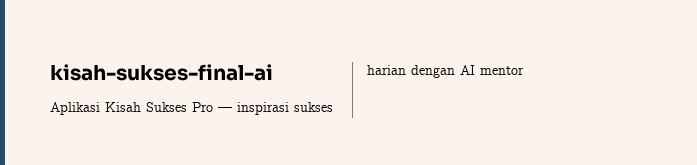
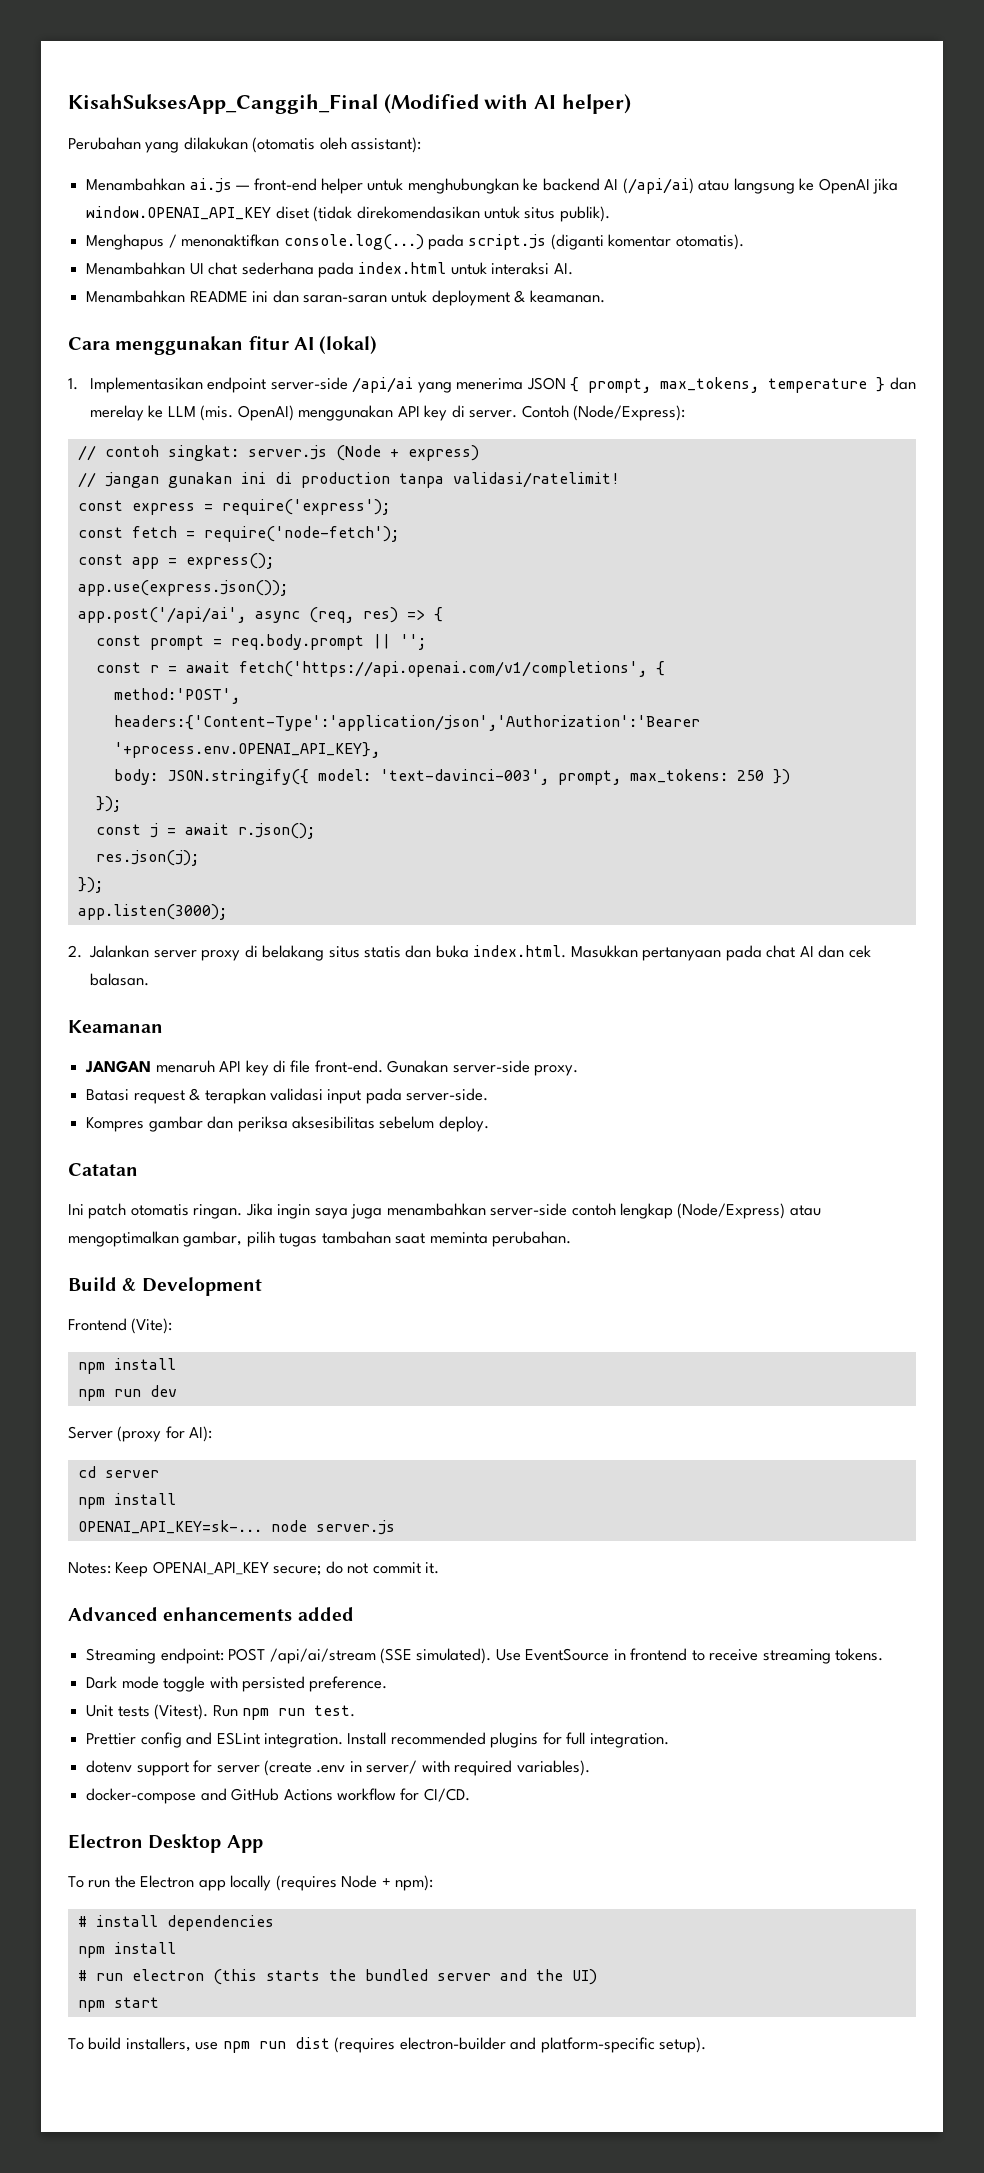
- kisah-sukses-final-ai
- Aplikasi Kisah Sukses Pro — inspirasi sukses harian dengan AI mentor
+ KisahSuksesApp_Canggih_Final (Modified with AI helper)
+ Perubahan yang dilakukan (otomatis oleh assistant):
+ Menambahkan ai.js — front-end helper untuk menghubungkan ke backend AI (/api/ai) atau langsung ke OpenAI jika window.OPENAI_API_KEY diset (tidak direkomendasikan untuk situs publik).
+ Menghapus / menonaktifkan console.log(...) pada script.js (diganti komentar otomatis).
+ Menambahkan UI chat sederhana pada index.html untuk interaksi AI.
+ Menambahkan README ini dan saran-saran untuk deployment & keamanan.
+ Cara menggunakan fitur AI (lokal)
+ 1. Implementasikan endpoint server-side /api/ai yang menerima JSON { prompt, max_tokens, temperature } dan merelay ke LLM (mis. OpenAI) menggunakan API key di server. Contoh (Node/Express):
+ // contoh singkat: server.js (Node + express)
+ // jangan gunakan ini di production tanpa validasi/ratelimit!
+ const express = require('express');
+ const fetch = require('node-fetch');
+ const app = express();
+ app.use(express.json());
+ app.post('/api/ai', async (req, res) => {
+ const prompt = req.body.prompt || '';
+ const r = await fetch('https://api.openai.com/v1/completions', {
+ method:'POST',
+ headers:{'Content-Type':'application/json','Authorization':'Bearer '+process.env.OPENAI_API_KEY},
+ body: JSON.stringify({ model: 'text-davinci-003', prompt, max_tokens: 250 })
+ });
+ const j = await r.json();
+ res.json(j);
+ });
+ app.listen(3000);
+ 2. Jalankan server proxy di belakang situs statis dan buka index.html. Masukkan pertanyaan pada chat AI dan cek balasan.
+ Keamanan
+ JANGAN menaruh API key di file front-end. Gunakan server-side proxy.
+ Batasi request & terapkan validasi input pada server-side.
+ Kompres gambar dan periksa aksesibilitas sebelum deploy.
+ Catatan
+ Ini patch otomatis ringan. Jika ingin saya juga menambahkan server-side contoh lengkap (Node/Express) atau mengoptimalkan gambar, pilih tugas tambahan saat meminta perubahan.
+ Build & Development
+ Frontend (Vite):
+ npm install
+ npm run dev
+ Server (proxy for AI):
+ cd server
+ npm install
+ OPENAI_API_KEY=sk-... node server.js
+ Notes: Keep OPENAI_API_KEY secure; do not commit it.
+ Advanced enhancements added
+ Streaming endpoint: POST /api/ai/stream (SSE simulated). Use EventSource in frontend to receive streaming tokens.
+ Dark mode toggle with persisted preference.
+ Unit tests (Vitest). Run npm run test.
+ Prettier config and ESLint integration. Install recommended plugins for full integration.
+ dotenv support for server (create .env in server/ with required variables).
+ docker-compose and GitHub Actions workflow for CI/CD.
+ Electron Desktop App
+ To run the Electron app locally (requires Node + npm):
+ # install dependencies
+ npm install
+ # run electron (this starts the bundled server and the UI)
+ npm start
+ To build installers, use npm run dist (requires electron-builder and platform-specific setup).

